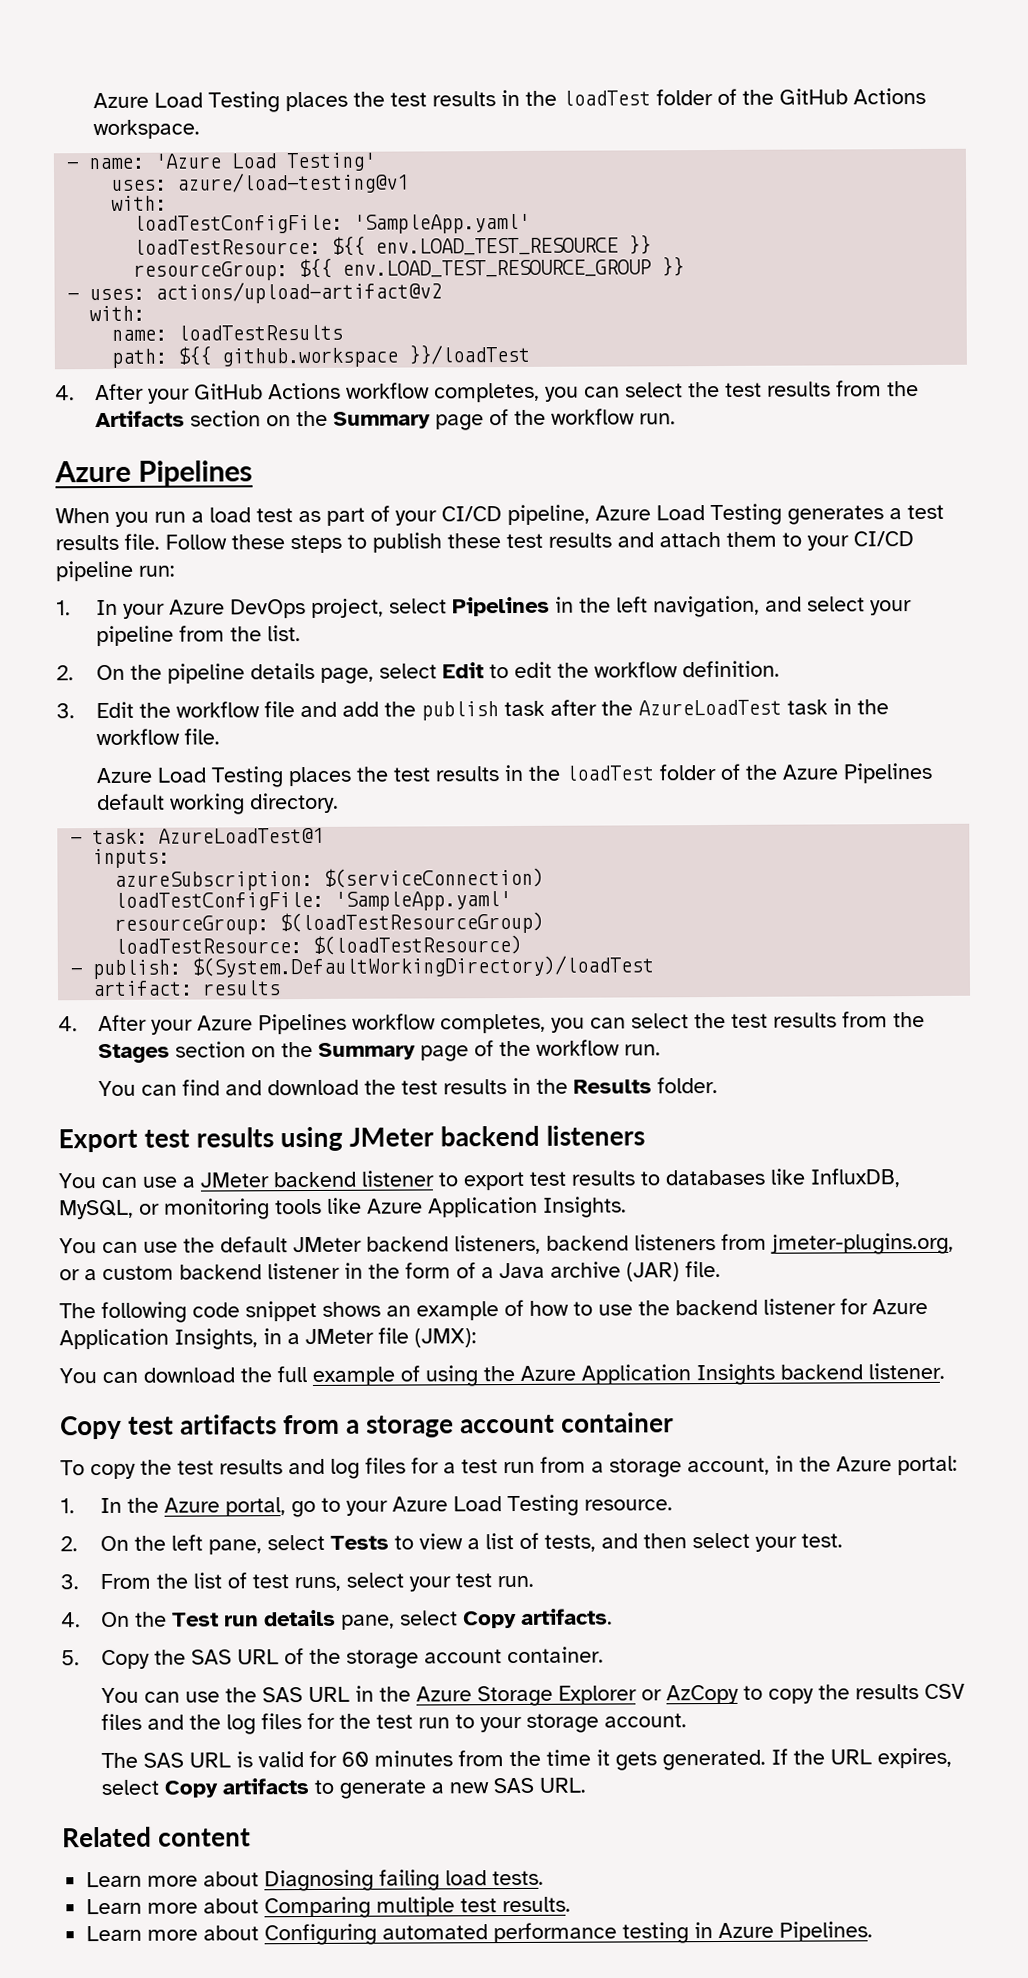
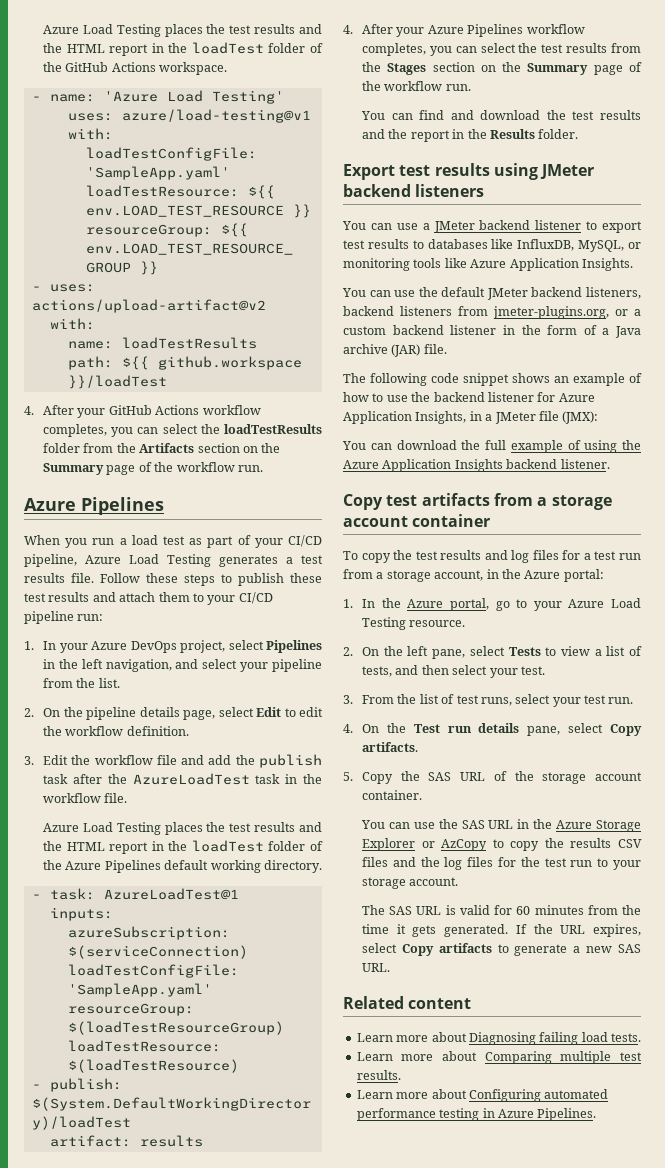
- Azure Load Testing places the test results in the loadTest folder of the GitHub Actions workspace.
+ Azure Load Testing places the test results and the HTML report in the loadTest folder of the GitHub Actions workspace.
- 4. After your GitHub Actions workflow completes, you can select the test results from the Artifacts section on the Summary page of the workflow run.
+ 4. After your GitHub Actions workflow completes, you can select the loadTestResults folder from the Artifacts section on the Summary page of the workflow run.
- Azure Load Testing places the test results in the loadTest folder of the Azure Pipelines default working directory.
+ Azure Load Testing places the test results and the HTML report in the loadTest folder of the Azure Pipelines default working directory.
- You can find and download the test results in the Results folder.
+ You can find and download the test results and the report in the Results folder.

